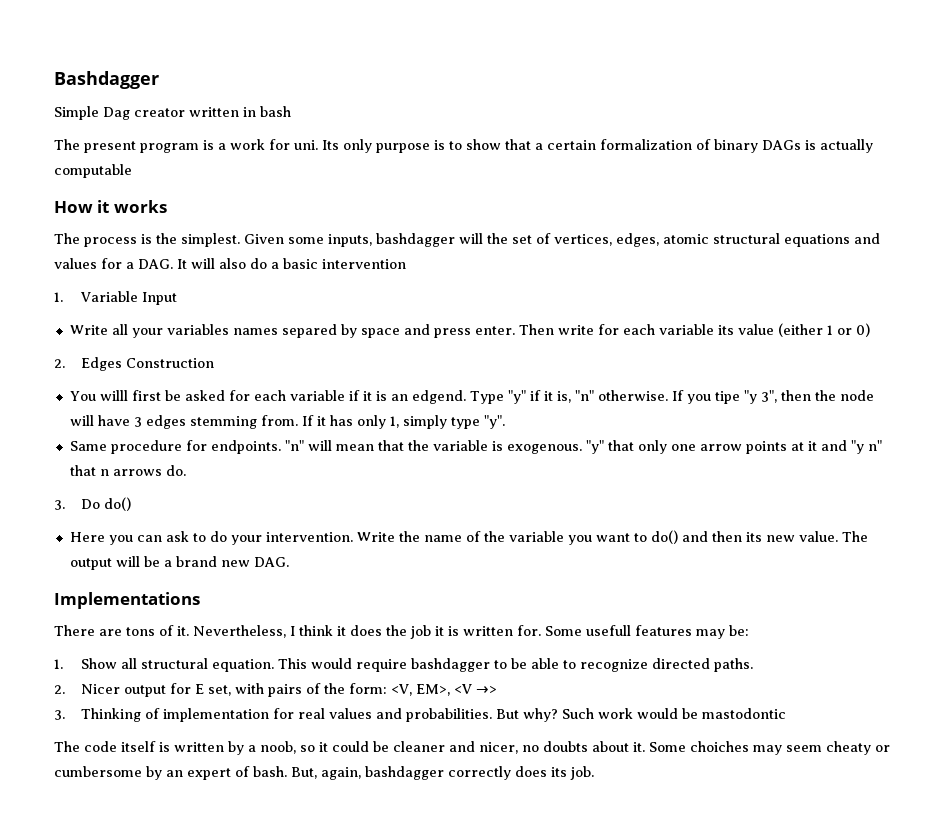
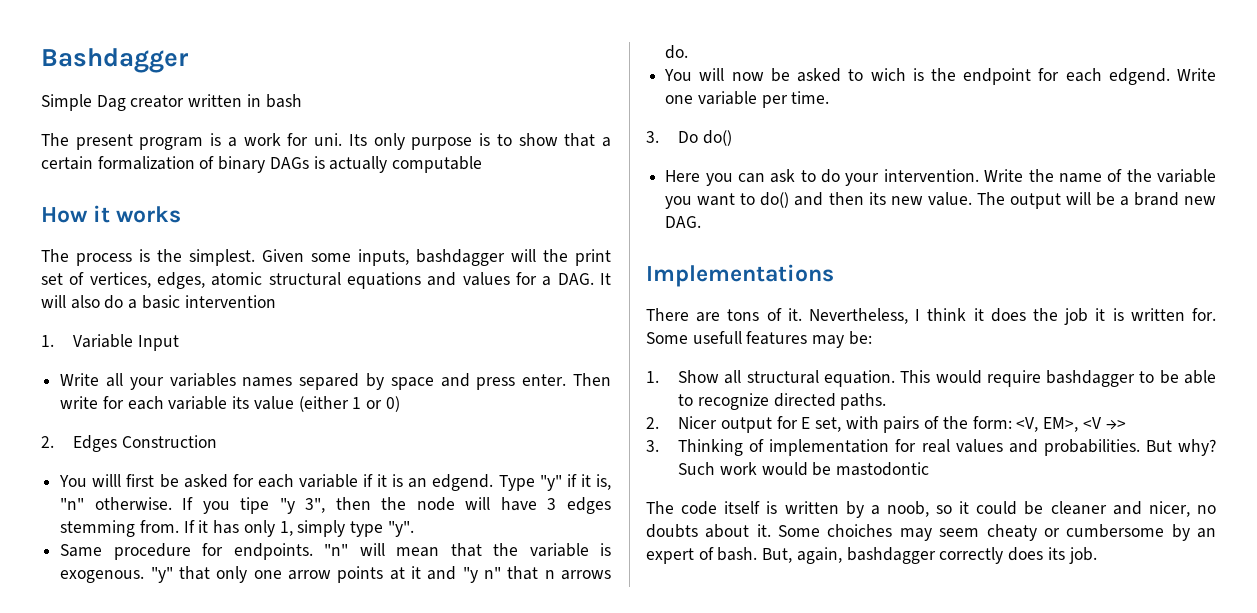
- Given some inputs, bashdagger will the set of vertices, edges, atomic structural equations and values for a DAG. It will also do a basic intervention
+ Given some inputs, bashdagger will the print set of vertices, edges, atomic structural equations and values for a DAG. It will also do a basic intervention
+ You will now be asked to wich is the endpoint for each edgend. Write one variable per time.

